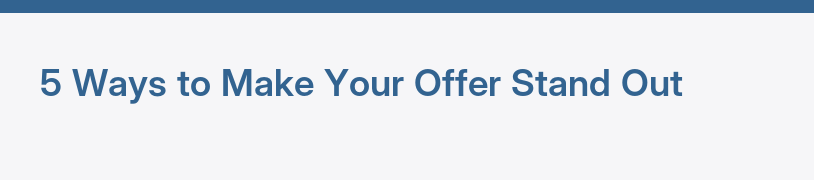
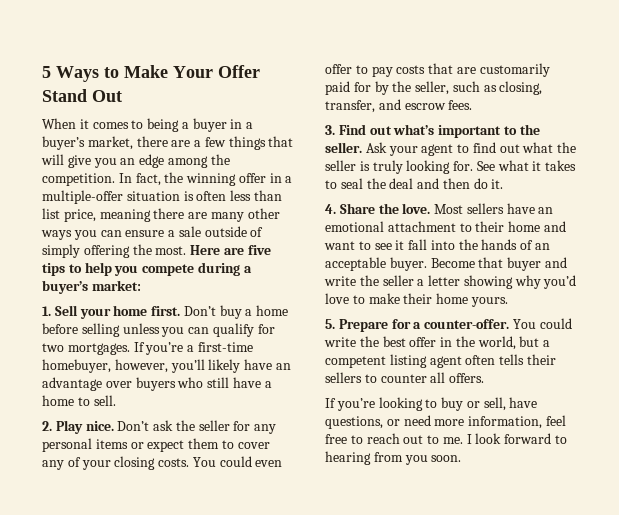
+ When it comes to being a buyer in a buyer’s market, there are a few things that will give you an edge among the competition. In fact, the winning offer in a multiple-offer situation is often less than list price, meaning there are many other ways you can ensure a sale outside of simply offering the most. Here are five tips to help you compete during a buyer’s market:
+ 1. Sell your home first. Don’t buy a home before selling unless you can qualify for two mortgages. If you’re a first-time homebuyer, however, you’ll likely have an advantage over buyers who still have a home to sell.
+ 2. Play nice. Don’t ask the seller for any personal items or expect them to cover any of your closing costs. You could even offer to pay costs that are customarily paid for by the seller, such as closing, transfer, and escrow fees.
+ 3. Find out what’s important to the seller. Ask your agent to find out what the seller is truly looking for. See what it takes to seal the deal and then do it.
+ 4. Share the love. Most sellers have an emotional attachment to their home and want to see it fall into the hands of an acceptable buyer. Become that buyer and write the seller a letter showing why you’d love to make their home yours.
+ 5. Prepare for a counter-offer. You could write the best offer in the world, but a competent listing agent often tells their sellers to counter all offers.
+ If you’re looking to buy or sell, have questions, or need more information, feel free to reach out to me. I look forward to hearing from you soon.

